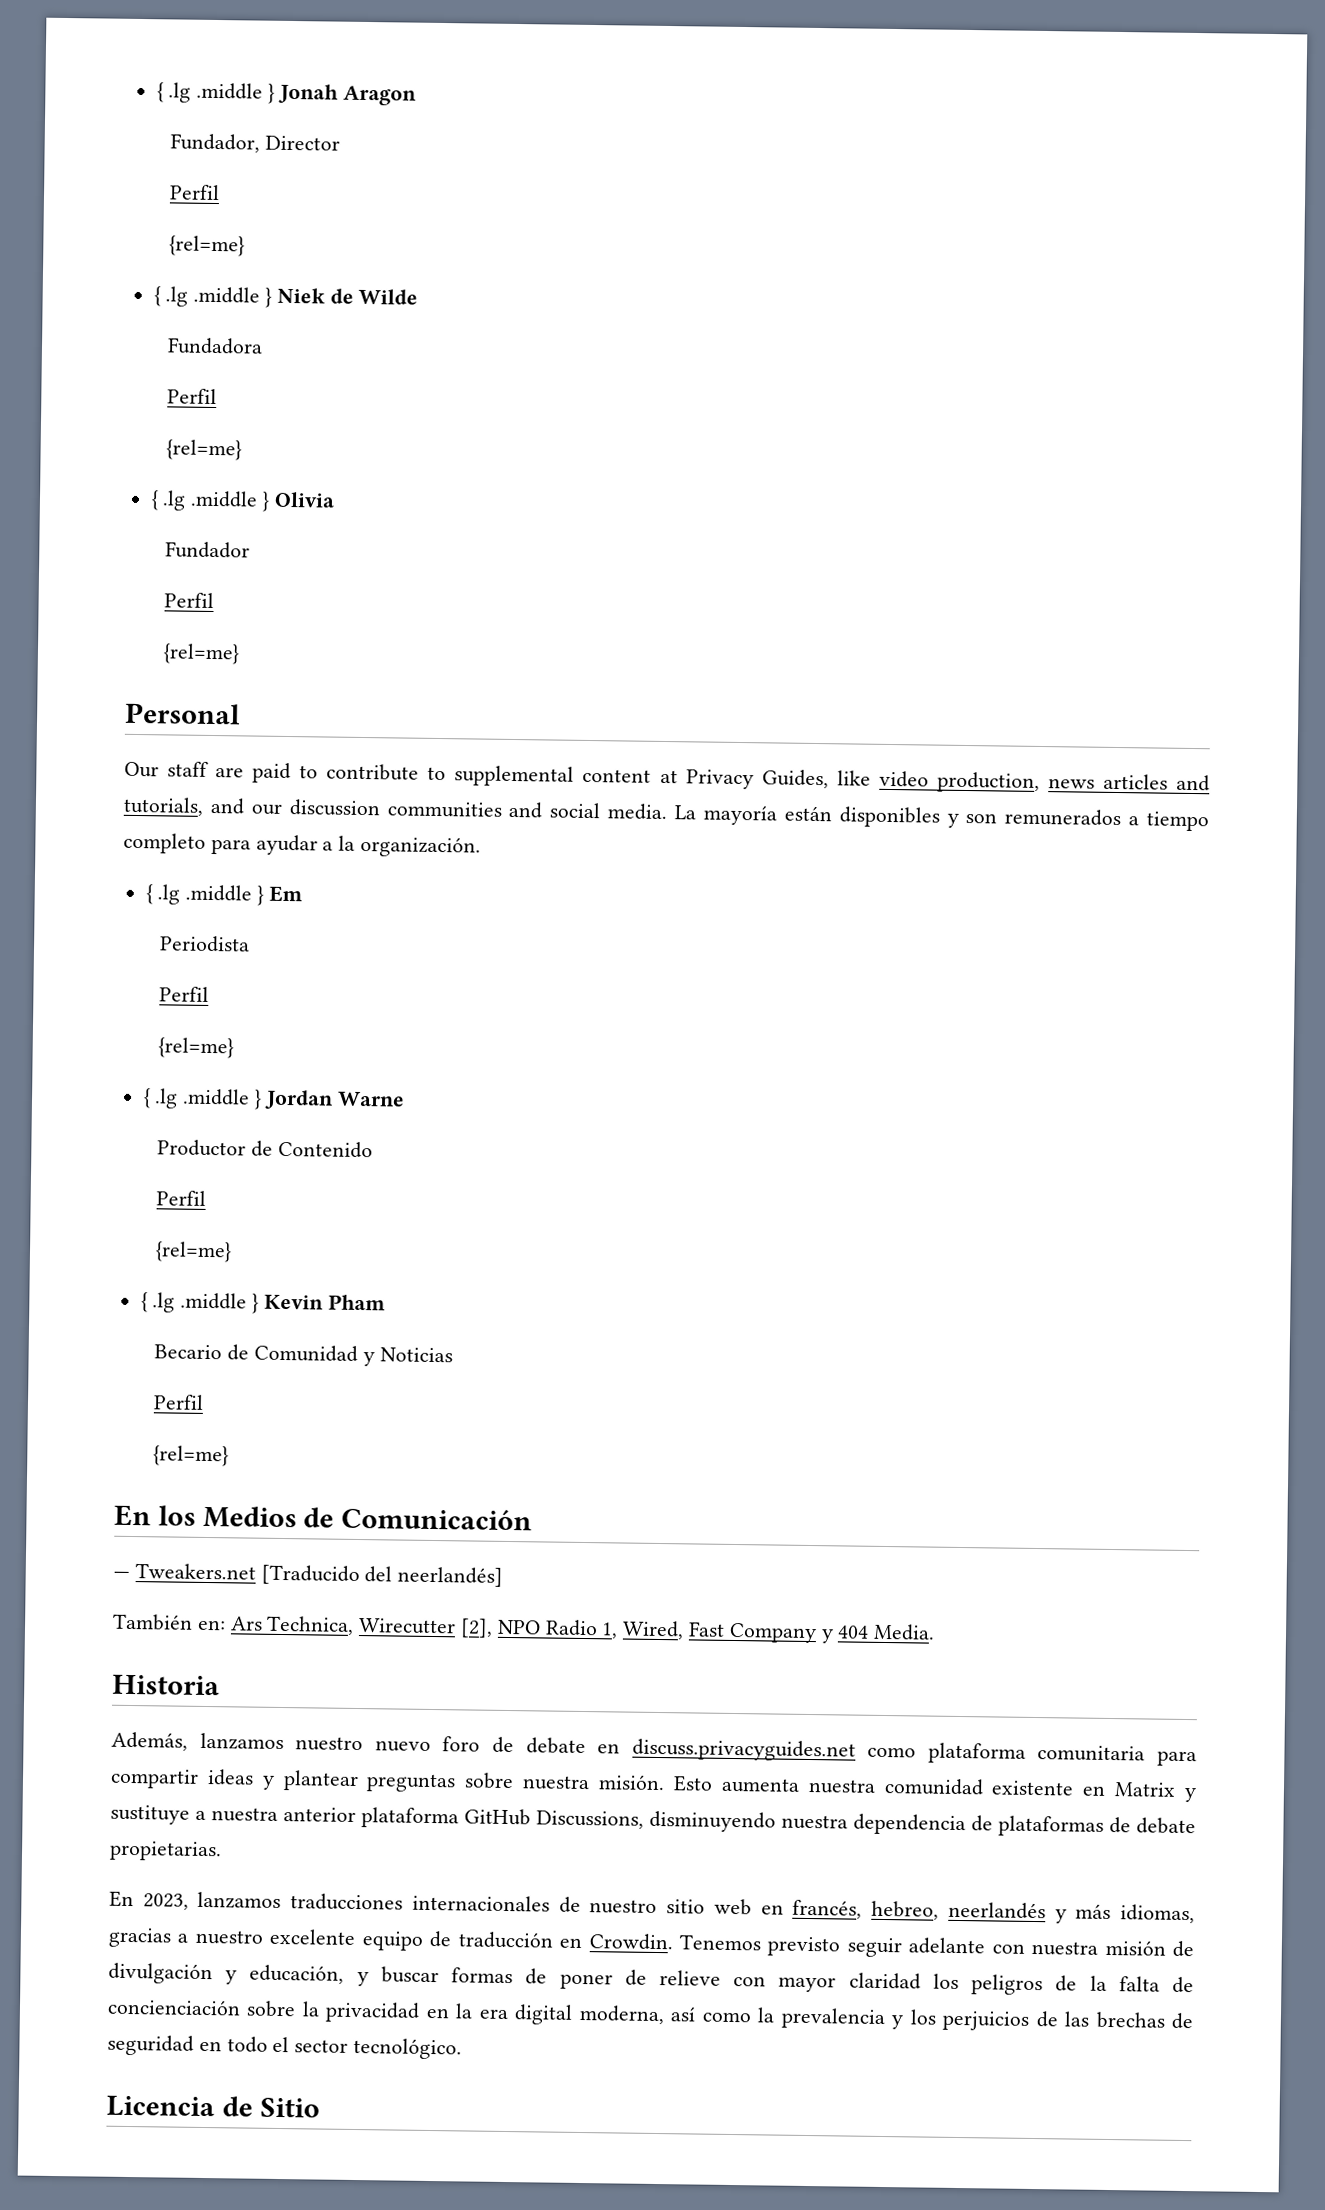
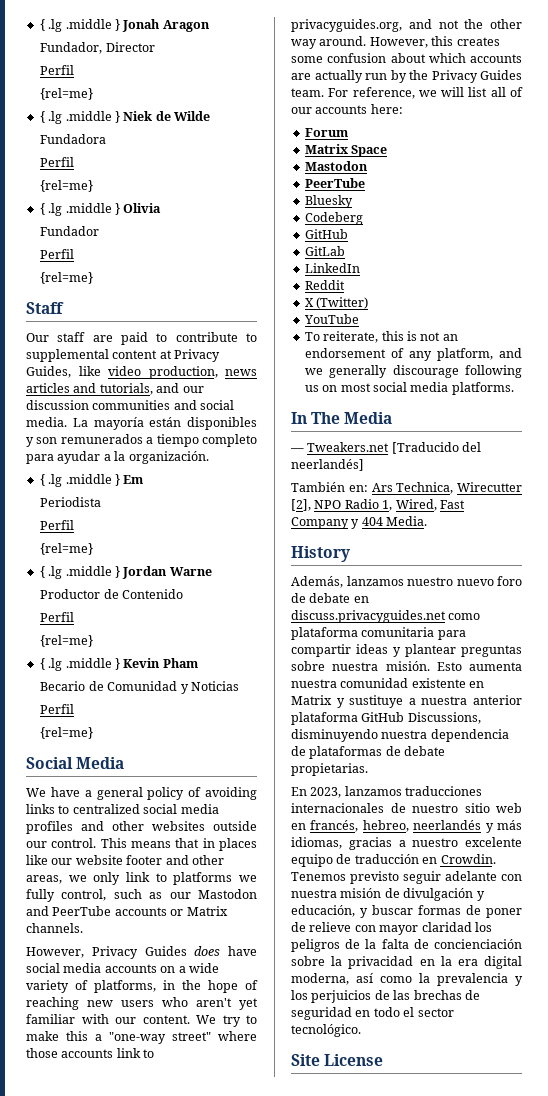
- Personal
+ Staff
- En los Medios de Comunicación
+ Social Media
+ We have a general policy of avoiding links to centralized social media profiles and other websites outside our control. This means that in places like our website footer and other areas, we only link to platforms we fully control, such as our Mastodon and PeerTube accounts or Matrix channels.
+ However, Privacy Guides does have social media accounts on a wide variety of platforms, in the hope of reaching new users who aren't yet familiar with our content. We try to make this a "one-way street" where those accounts link to privacyguides.org, and not the other way around. However, this creates some confusion about which accounts are actually run by the Privacy Guides team. For reference, we will list all of our accounts here:
+ Forum
+ Matrix Space
+ Mastodon
+ PeerTube
+ Bluesky
+ Codeberg
+ GitHub
+ GitLab
+ LinkedIn
+ Reddit
+ X (Twitter)
+ YouTube
+ To reiterate, this is not an endorsement of any platform, and we generally discourage following us on most social media platforms.
+ In The Media
- Historia
+ History
- Licencia de Sitio
+ Site License

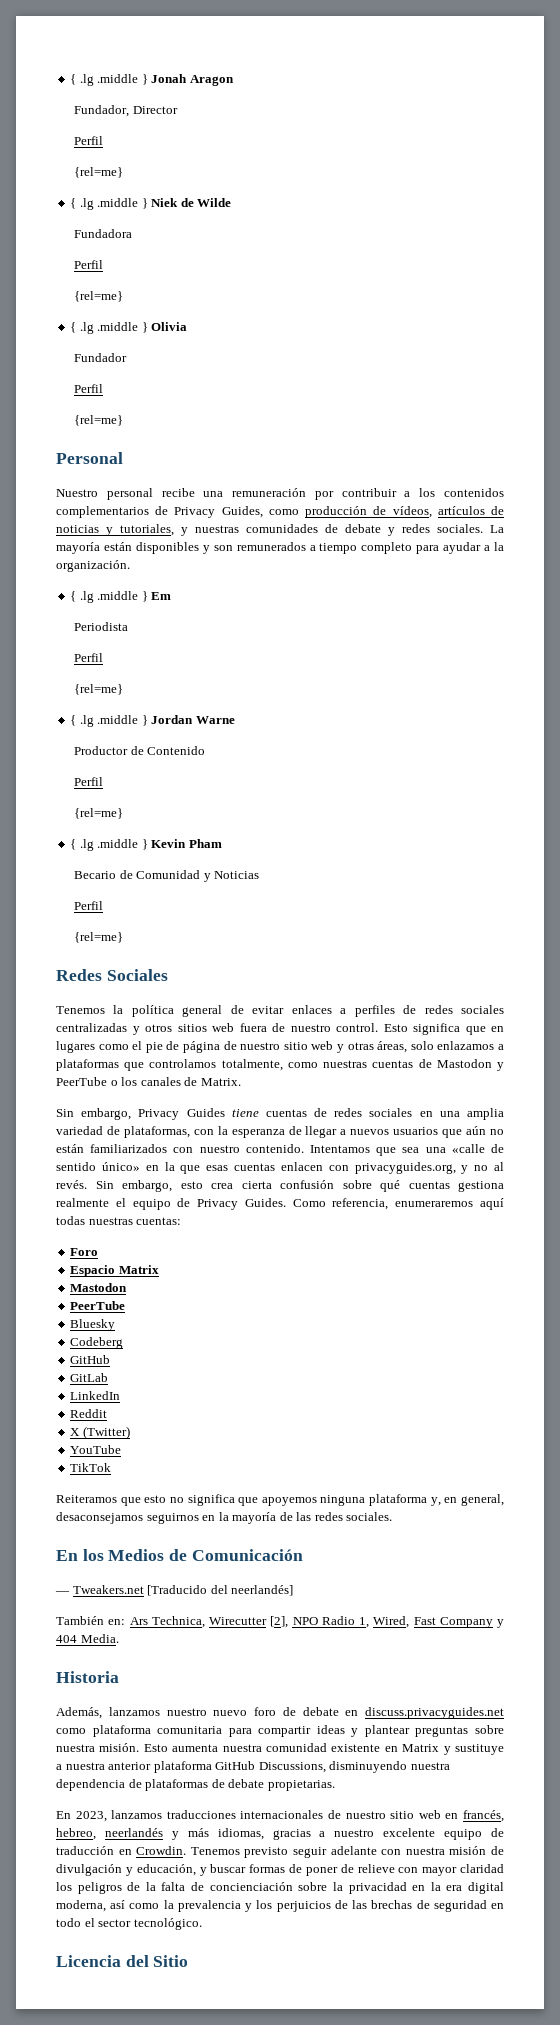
- Staff
- Our staff are paid to contribute to supplemental content at Privacy Guides, like video production, news articles and tutorials, and our discussion communities and social media.
+ Personal
+ Nuestro personal recibe una remuneración por contribuir a los contenidos complementarios de Privacy Guides, como producción de vídeos, artículos de noticias y tutoriales, y nuestras comunidades de debate y redes sociales.
- Social Media
- We have a general policy of avoiding links to centralized social media profiles and other websites outside our control. This means that in places like our website footer and other areas, we only link to platforms we fully control, such as our Mastodon and PeerTube accounts or Matrix channels.
- However, Privacy Guides does have social media accounts on a wide variety of platforms, in the hope of reaching new users who aren't yet familiar with our content. We try to make this a "one-way street" where those accounts link to privacyguides.org, and not the other way around. However, this creates some confusion about which accounts are actually run by the Privacy Guides team. For reference, we will list all of our accounts here:
- Forum
- Matrix Space
+ Redes Sociales
+ Tenemos la política general de evitar enlaces a perfiles de redes sociales centralizadas y otros sitios web fuera de nuestro control. Esto significa que en lugares como el pie de página de nuestro sitio web y otras áreas, solo enlazamos a plataformas que controlamos totalmente, como nuestras cuentas de Mastodon y PeerTube o los canales de Matrix.
+ Sin embargo, Privacy Guides tiene cuentas de redes sociales en una amplia variedad de plataformas, con la esperanza de llegar a nuevos usuarios que aún no están familiarizados con nuestro contenido. Intentamos que sea una «calle de sentido único» en la que esas cuentas enlacen con privacyguides.org, y no al revés. Sin embargo, esto crea cierta confusión sobre qué cuentas gestiona realmente el equipo de Privacy Guides. Como referencia, enumeraremos aquí todas nuestras cuentas:
+ Foro
+ Espacio Matrix
- To reiterate, this is not an endorsement of any platform, and we generally discourage following us on most social media platforms.
- In The Media
+ TikTok
+ Reiteramos que esto no significa que apoyemos ninguna plataforma y, en general, desaconsejamos seguirnos en la mayoría de las redes sociales.
+ En los Medios de Comunicación
- History
+ Historia
- Site License
+ Licencia del Sitio

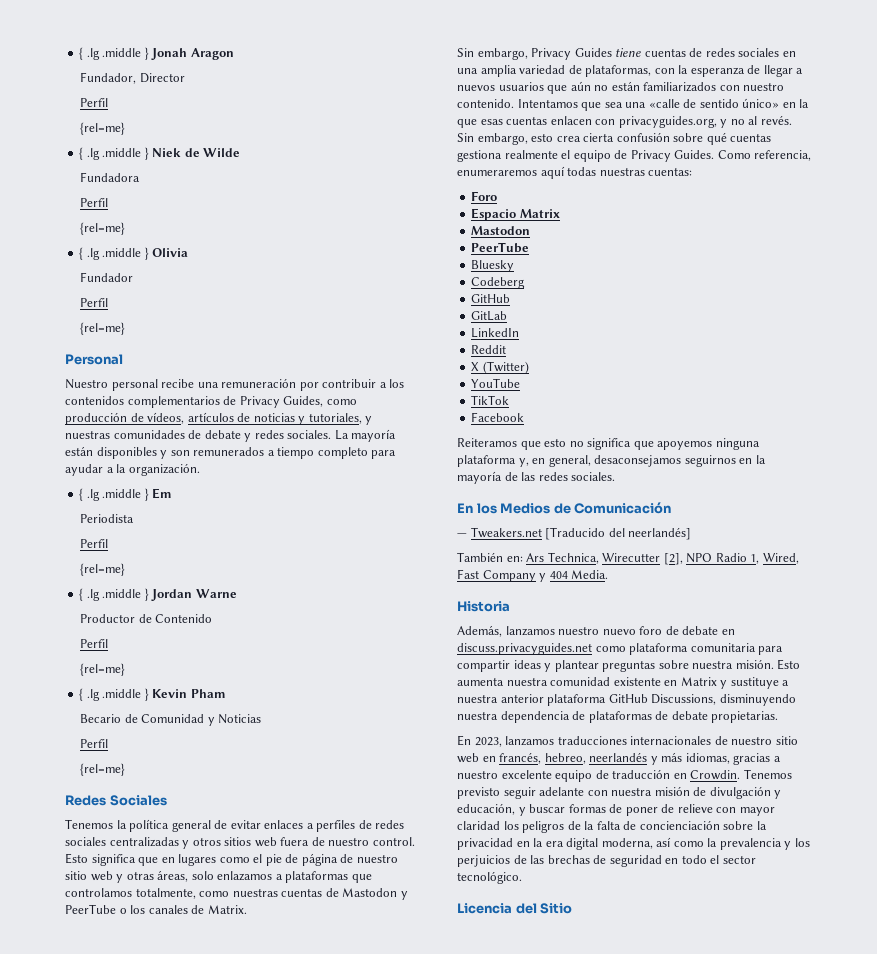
+ Facebook

